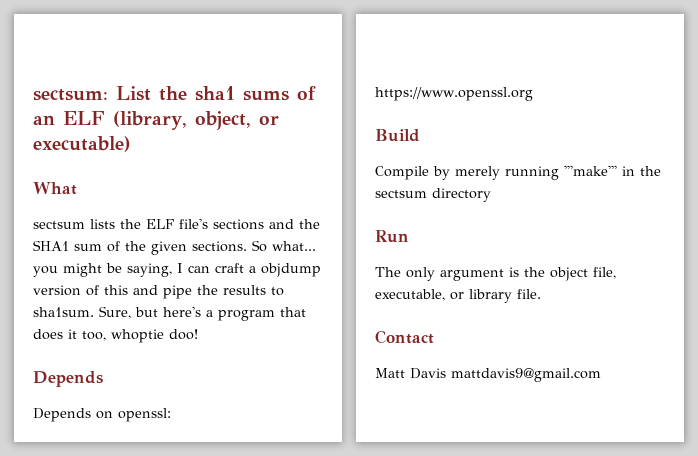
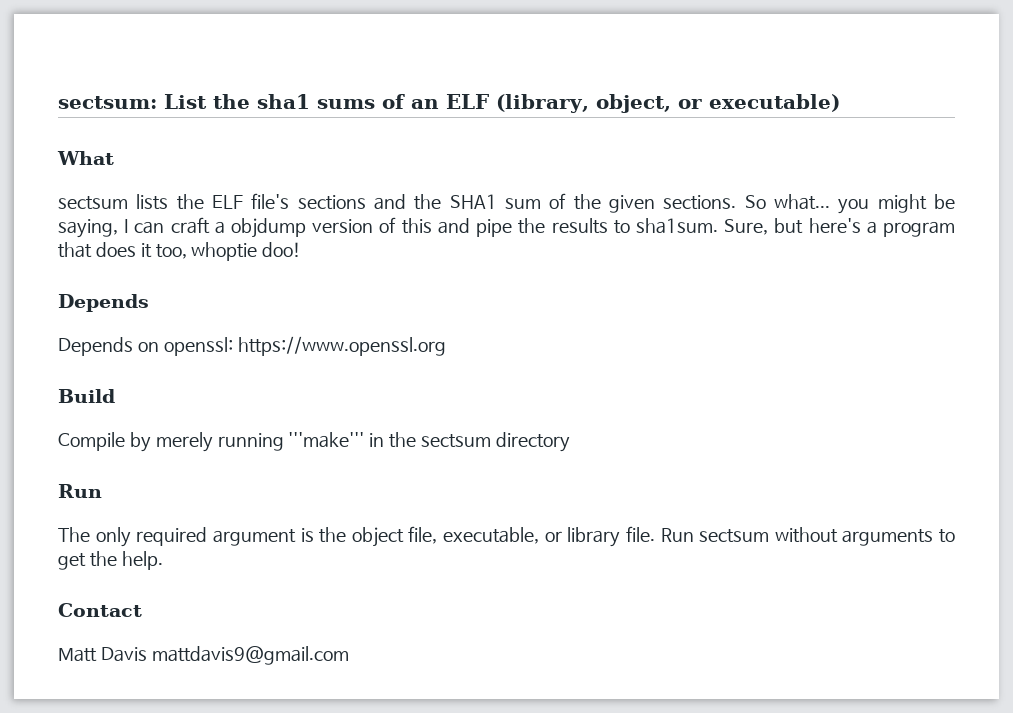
- The only argument is the object file, executable, or library file.
+ The only required argument is the object file, executable, or library file. Run sectsum without arguments to get the help.

